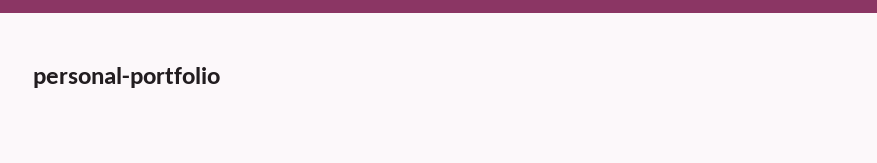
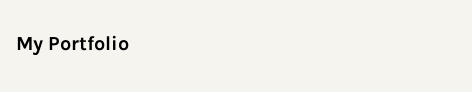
- personal-portfolio
+ My Portfolio

